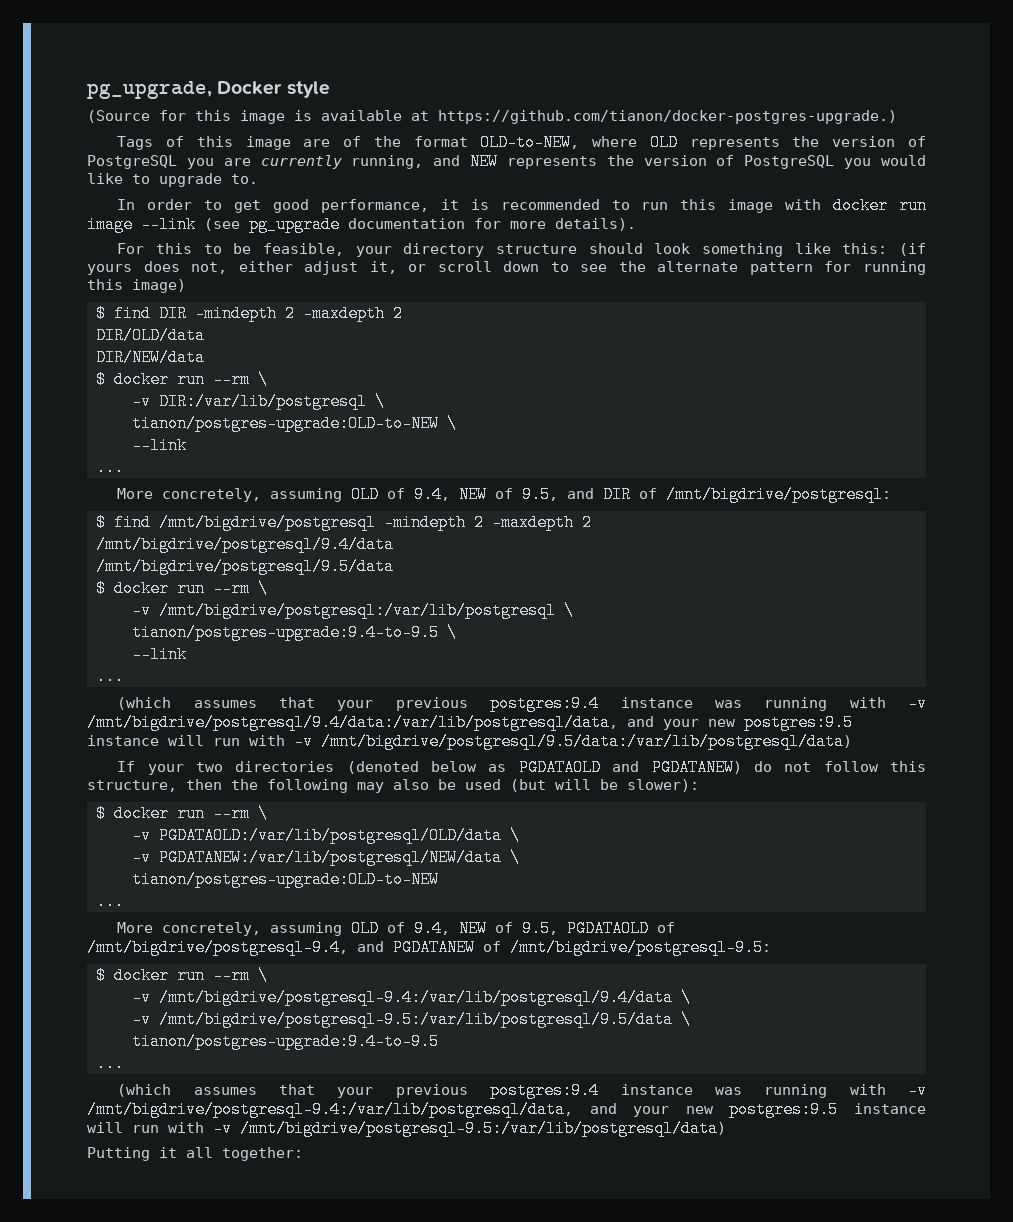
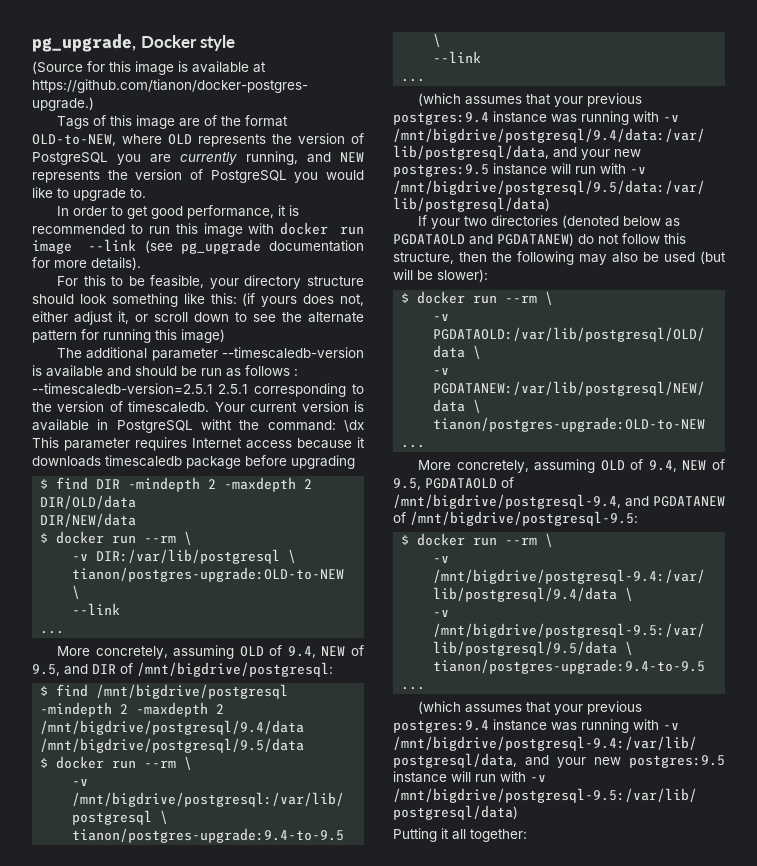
+ The additional parameter --timescaledb-version is available and should be run as follows : --timescaledb-version=2.5.1 2.5.1 corresponding to the version of timescaledb. Your current version is available in PostgreSQL witht the command: \dx This parameter requires Internet access because it downloads timescaledb package before upgrading

